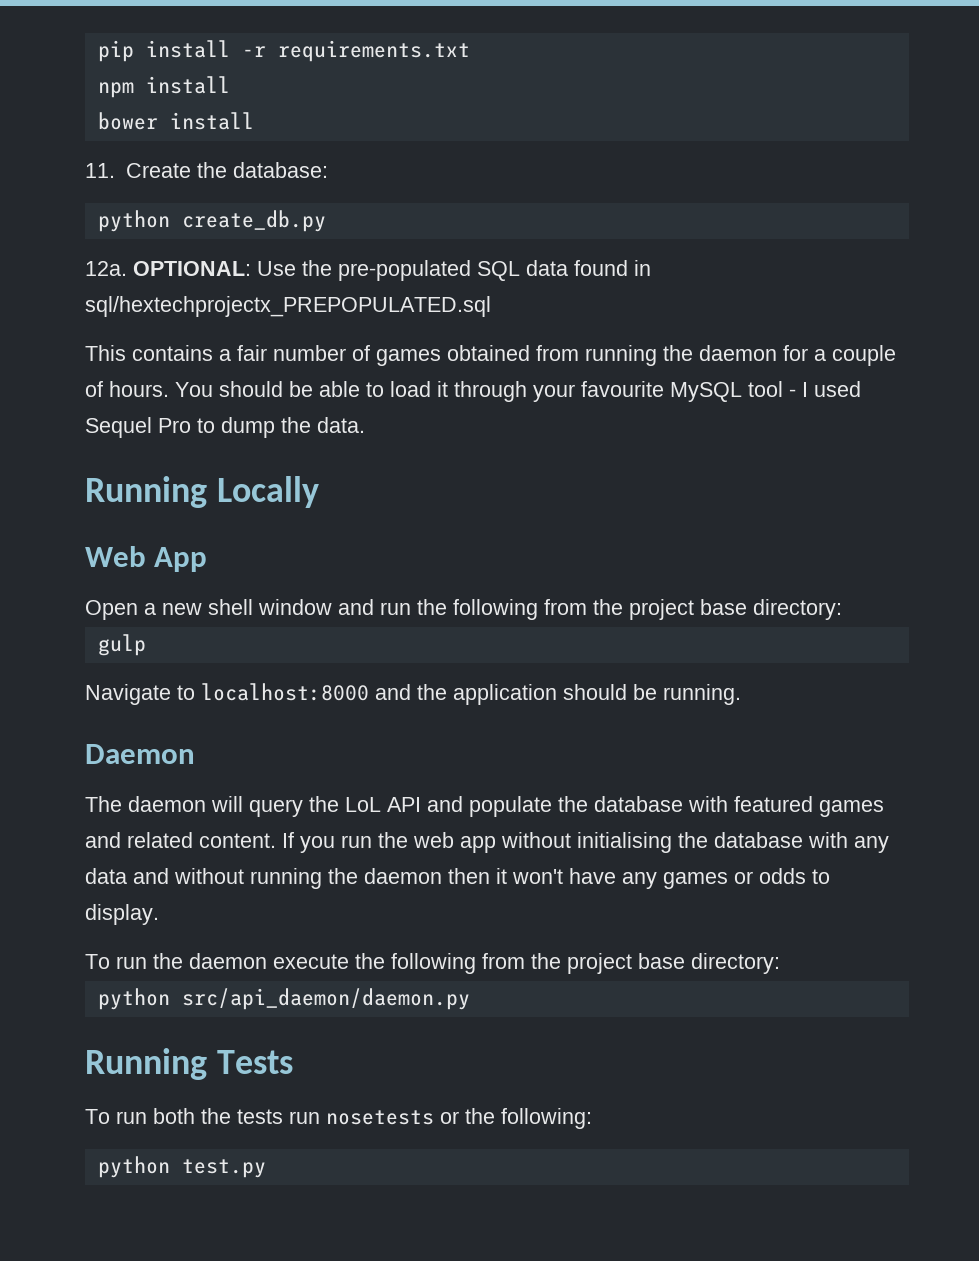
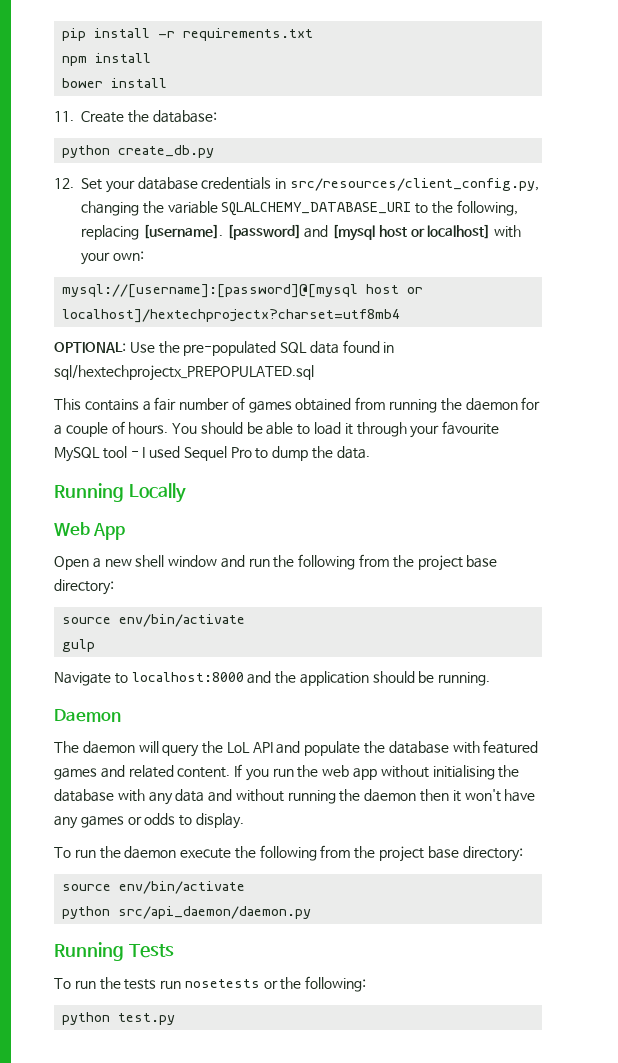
- 12a. OPTIONAL: Use the pre-populated SQL data found in sql/hextechprojectx_PREPOPULATED.sql
+ 12. Set your database credentials in src/resources/client_config.py, changing the variable SQLALCHEMY_DATABASE_URI to the following, replacing [username]. [password] and [mysql host or localhost] with your own:
+ mysql://[username]:[password]@[mysql host or localhost]/hextechprojectx?charset=utf8mb4
+ OPTIONAL: Use the pre-populated SQL data found in sql/hextechprojectx_PREPOPULATED.sql
  Open a new shell window and run the following from the project base directory:
+ source env/bin/activate
  To run the daemon execute the following from the project base directory:
+ source env/bin/activate
- To run both the tests run nosetests or the following:
+ To run the tests run nosetests or the following:

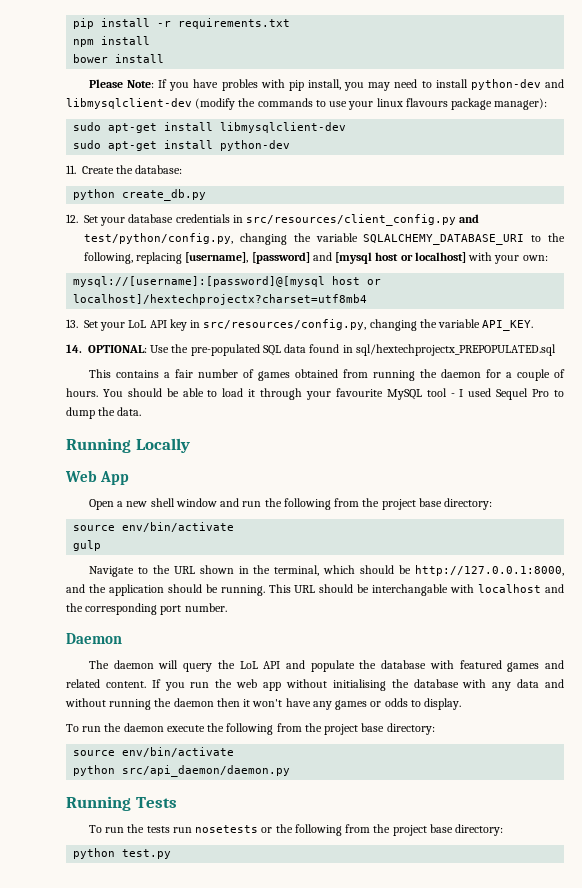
+ Please Note: If you have probles with pip install, you may need to install python-dev and libmysqlclient-dev (modify the commands to use your linux flavours package manager):
+ sudo apt-get install libmysqlclient-dev
+ sudo apt-get install python-dev
- 12. Set your database credentials in src/resources/client_config.py, changing the variable SQLALCHEMY_DATABASE_URI to the following, replacing [username]. [password] and [mysql host or localhost] with your own:
+ 12. Set your database credentials in src/resources/client_config.py and test/python/config.py, changing the variable SQLALCHEMY_DATABASE_URI to the following, replacing [username], [password] and [mysql host or localhost] with your own:
- OPTIONAL: Use the pre-populated SQL data found in sql/hextechprojectx_PREPOPULATED.sql
+ 13. Set your LoL API key in src/resources/config.py, changing the variable API_KEY.
+ 14. OPTIONAL: Use the pre-populated SQL data found in sql/hextechprojectx_PREPOPULATED.sql
- Navigate to localhost:8000 and the application should be running.
+ Navigate to the URL shown in the terminal, which should be http://127.0.0.1:8000, and the application should be running. This URL should be interchangable with localhost and the corresponding port number.
- To run the tests run nosetests or the following:
+ To run the tests run nosetests or the following from the project base directory:

